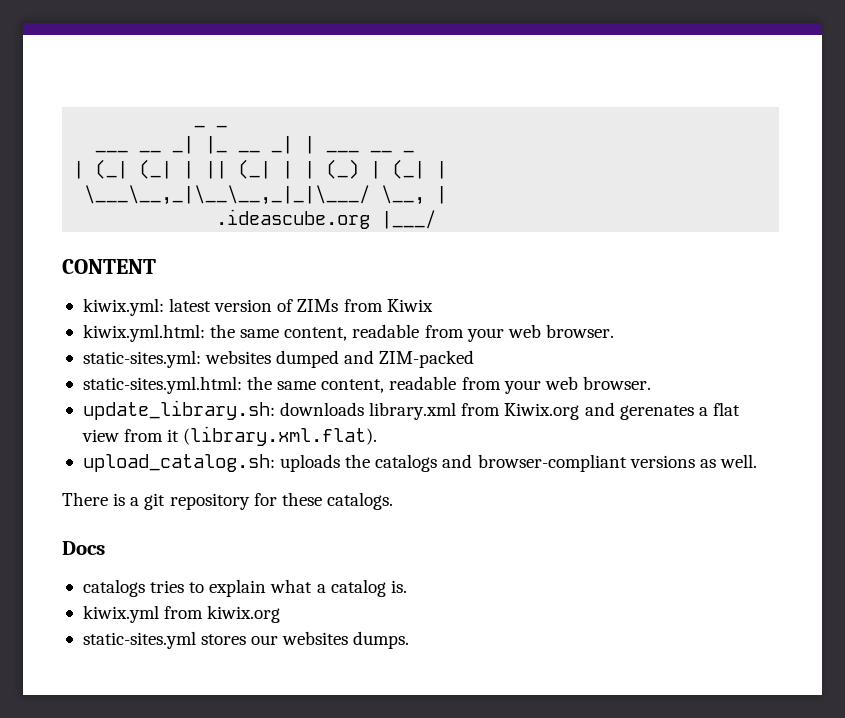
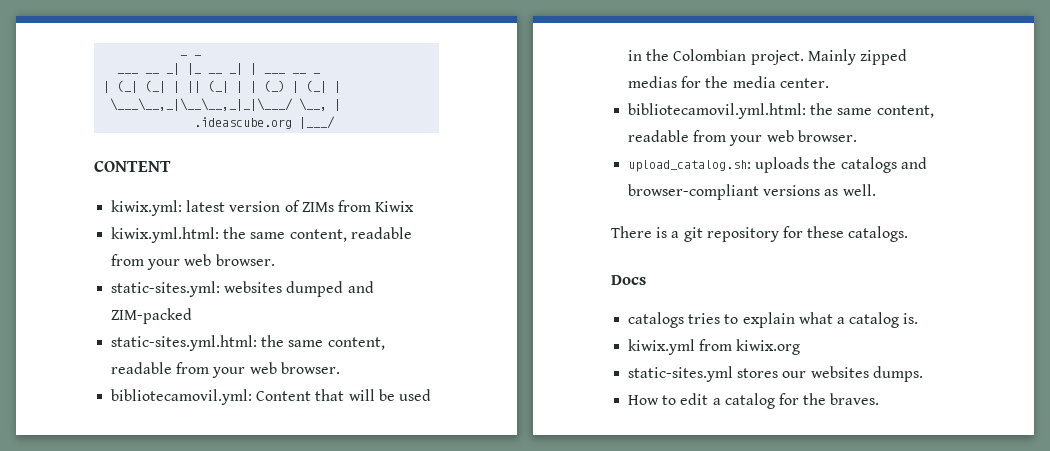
- update_library.sh: downloads library.xml from Kiwix.org and gerenates a flat view from it (library.xml.flat).
+ bibliotecamovil.yml: Content that will be used in the Colombian project. Mainly zipped medias for the media center.
+ bibliotecamovil.yml.html: the same content, readable from your web browser.
+ How to edit a catalog for the braves.

